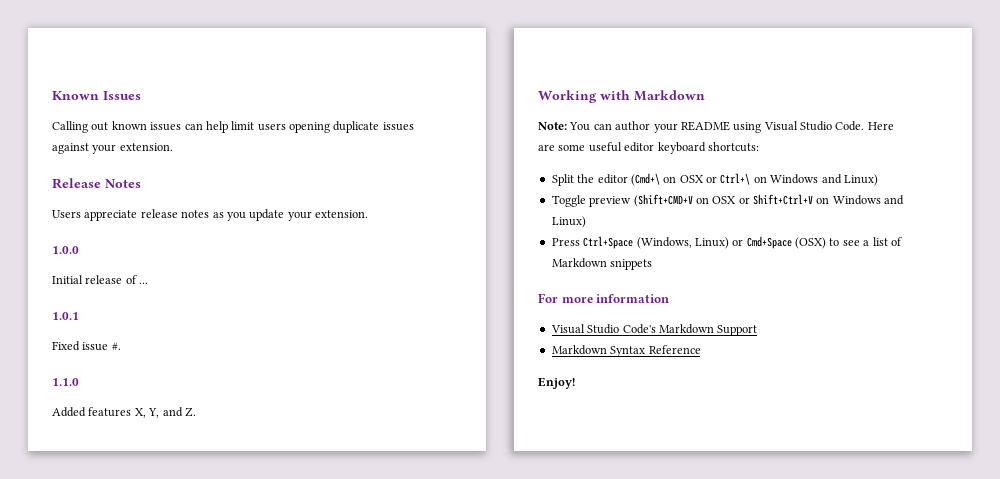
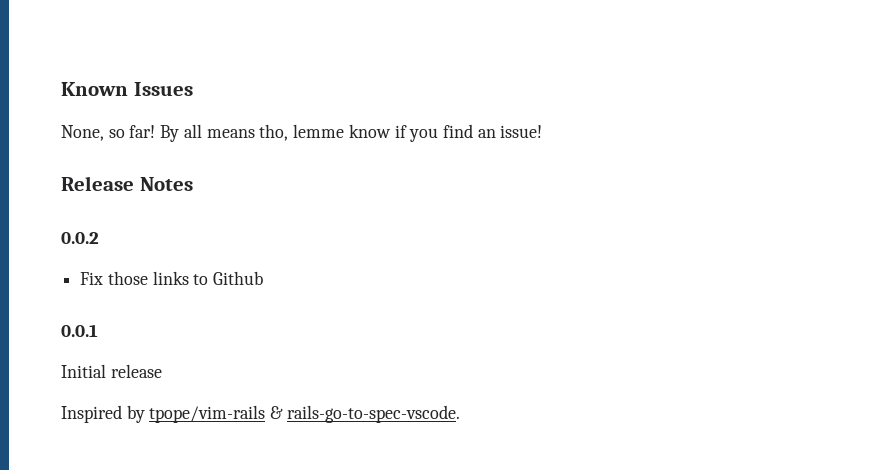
- Calling out known issues can help limit users opening duplicate issues against your extension.
+ None, so far! By all means tho, lemme know if you find an issue!
  Release Notes
- Users appreciate release notes as you update your extension.
- 1.0.0
- Initial release of ...
- 1.0.1
- Fixed issue #.
- 1.1.0
- Added features X, Y, and Z.
- Working with Markdown
- Note: You can author your README using Visual Studio Code. Here are some useful editor keyboard shortcuts:
- Split the editor (Cmd+\ on OSX or Ctrl+\ on Windows and Linux)
- Toggle preview (Shift+CMD+V on OSX or Shift+Ctrl+V on Windows and Linux)
- Press Ctrl+Space (Windows, Linux) or Cmd+Space (OSX) to see a list of Markdown snippets
- For more information
- Visual Studio Code's Markdown Support
- Markdown Syntax Reference
- Enjoy!
+ 0.0.2
+ Fix those links to Github
+ 0.0.1
+ Initial release
+ Inspired by tpope/vim-rails & rails-go-to-spec-vscode.

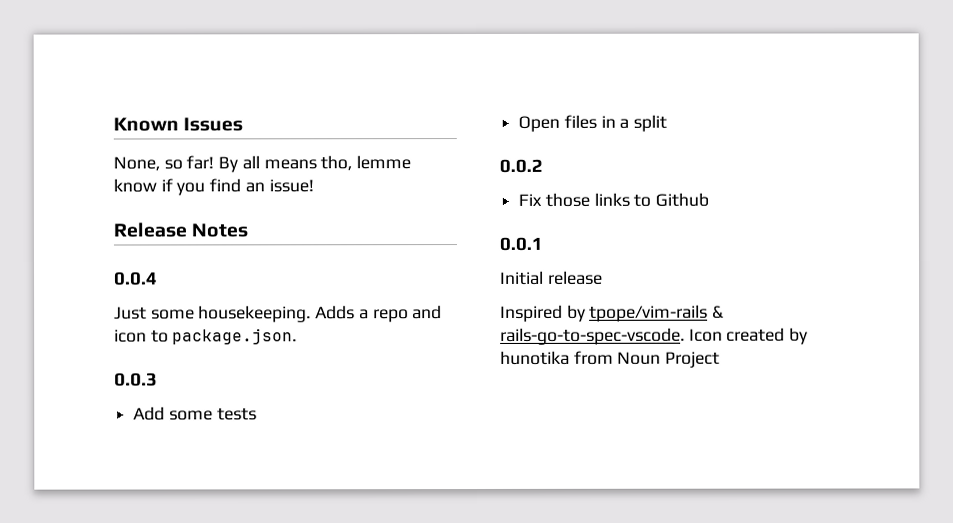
+ 0.0.4
+ Just some housekeeping. Adds a repo and icon to package.json.
+ 0.0.3
+ Add some tests
+ Open files in a split
+ Icon created by hunotika from Noun Project

